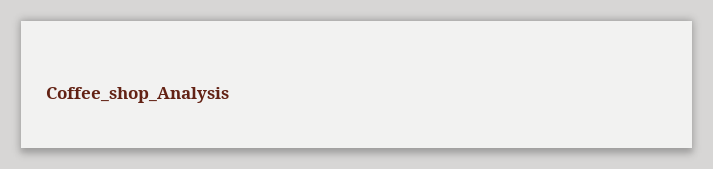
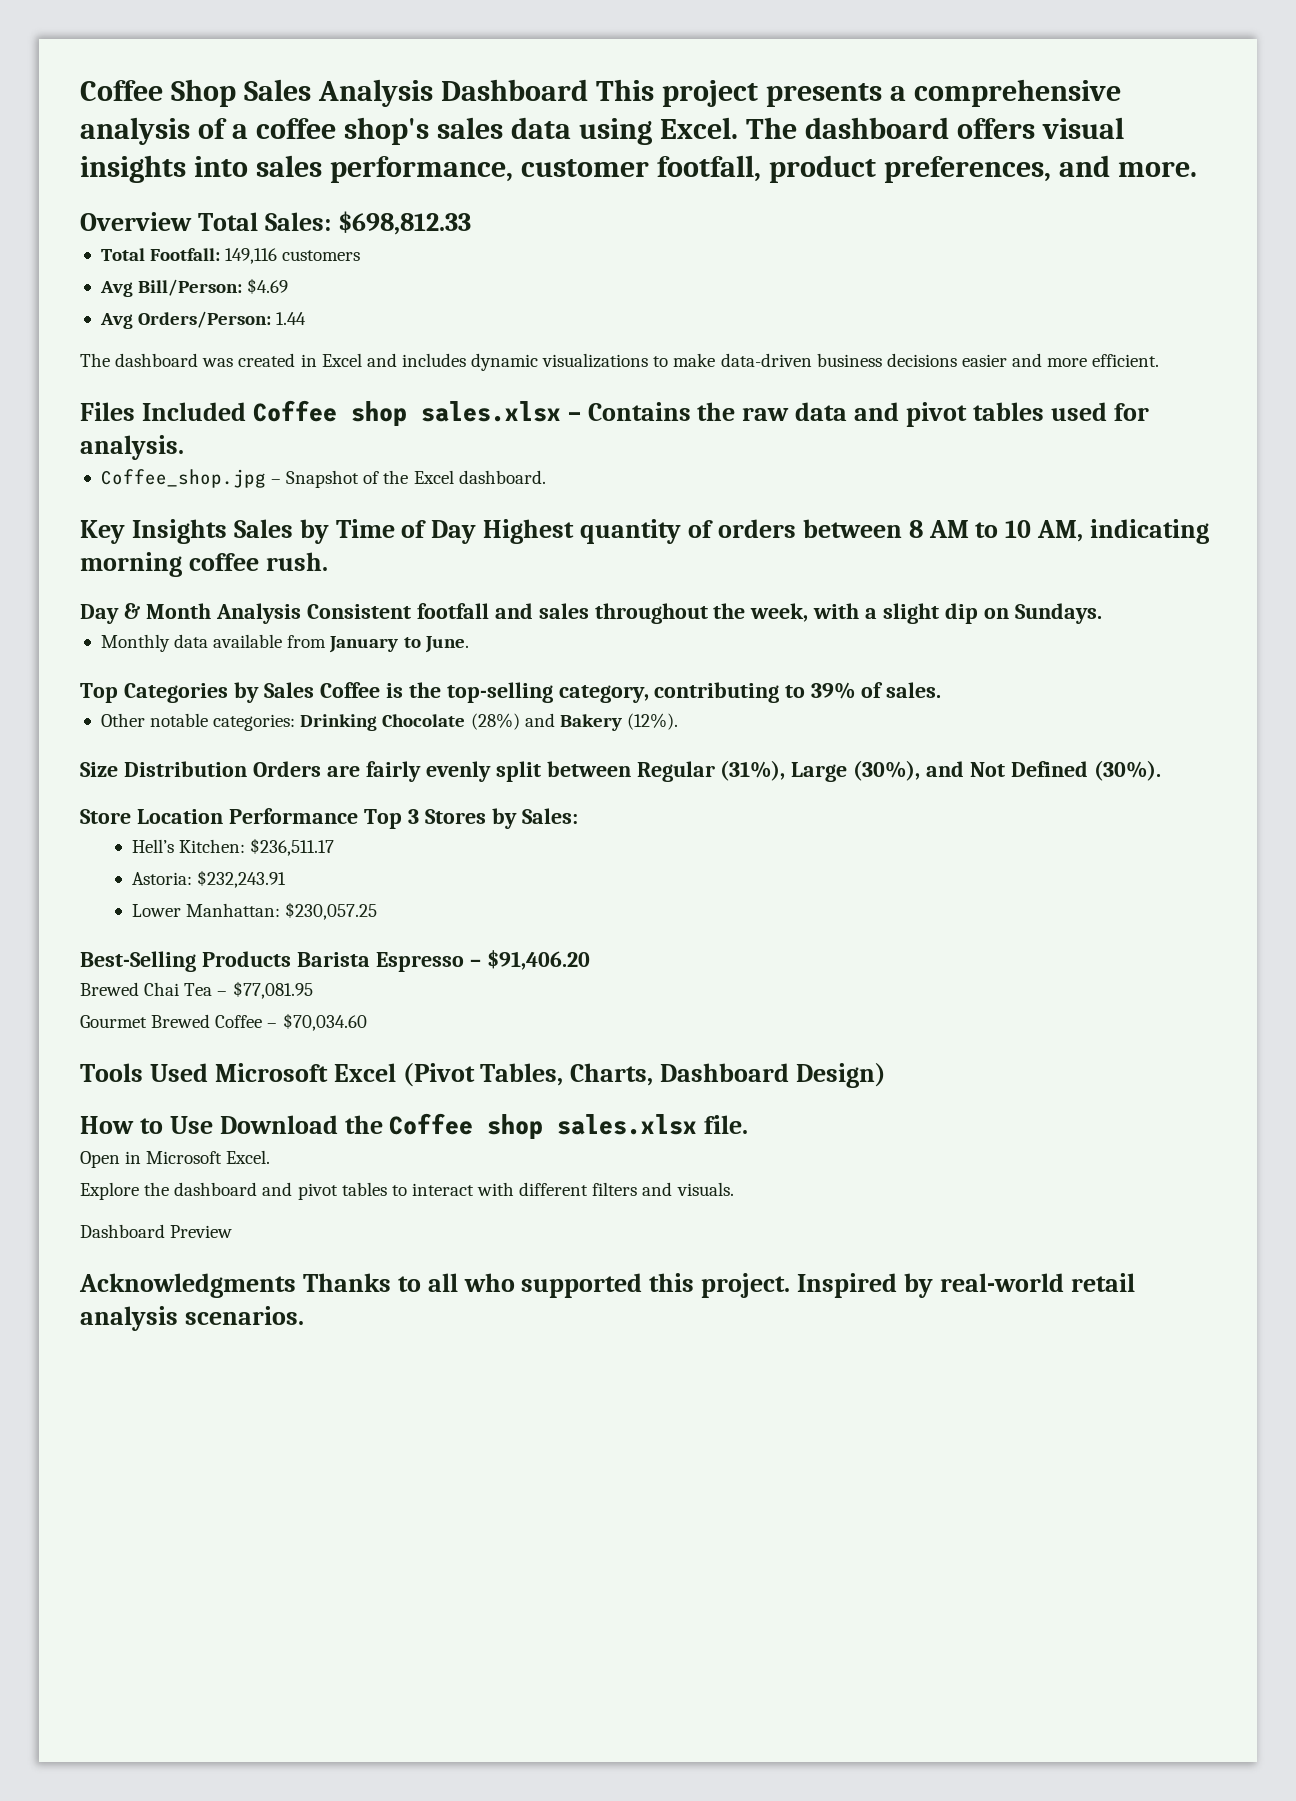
- Coffee_shop_Analysis
+ Coffee Shop Sales Analysis Dashboard This project presents a comprehensive analysis of a coffee shop's sales data using Excel. The dashboard offers visual insights into sales performance, customer footfall, product preferences, and more.
+ Overview Total Sales: $698,812.33
+ Total Footfall: 149,116 customers
+ Avg Bill/Person: $4.69
+ Avg Orders/Person: 1.44
+ The dashboard was created in Excel and includes dynamic visualizations to make data-driven business decisions easier and more efficient.
+ Files Included Coffee shop sales.xlsx – Contains the raw data and pivot tables used for analysis.
+ Coffee_shop.jpg – Snapshot of the Excel dashboard.
+ Key Insights Sales by Time of Day Highest quantity of orders between 8 AM to 10 AM, indicating morning coffee rush.
+ Day & Month Analysis Consistent footfall and sales throughout the week, with a slight dip on Sundays.
+ Monthly data available from January to June.
+ Top Categories by Sales Coffee is the top-selling category, contributing to 39% of sales.
+ Other notable categories: Drinking Chocolate (28%) and Bakery (12%).
+ Size Distribution Orders are fairly evenly split between Regular (31%), Large (30%), and Not Defined (30%).
+ Store Location Performance Top 3 Stores by Sales:
+ Hell’s Kitchen: $236,511.17
+ Astoria: $232,243.91
+ Lower Manhattan: $230,057.25
+ Best-Selling Products Barista Espresso – $91,406.20
+ Brewed Chai Tea – $77,081.95
+ Gourmet Brewed Coffee – $70,034.60
+ Tools Used Microsoft Excel (Pivot Tables, Charts, Dashboard Design)
+ How to Use Download the Coffee shop sales.xlsx file.
+ Open in Microsoft Excel.
+ Explore the dashboard and pivot tables to interact with different filters and visuals.
+ Dashboard Preview
+ Acknowledgments Thanks to all who supported this project. Inspired by real-world retail analysis scenarios.

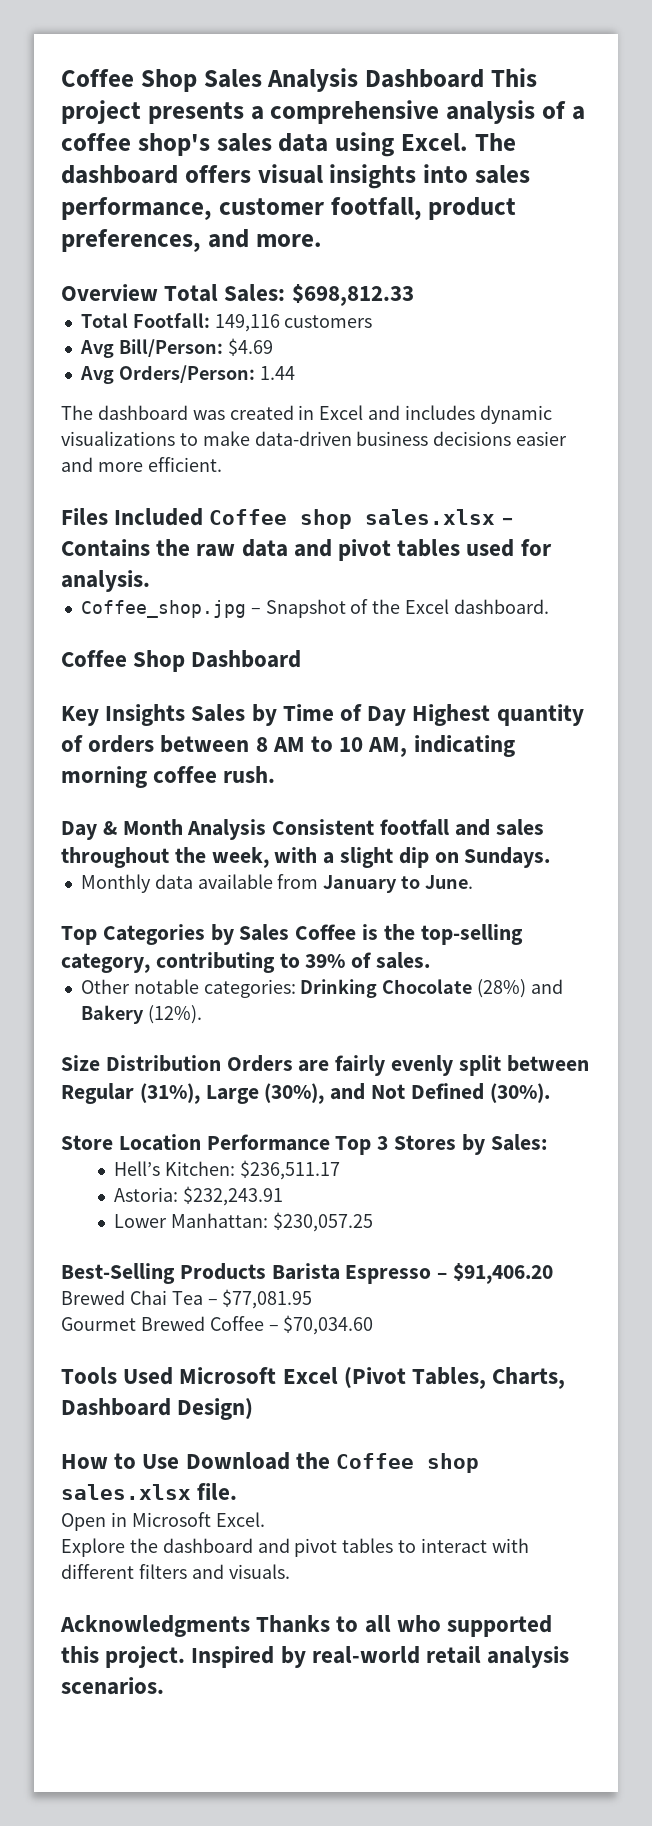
+ Coffee Shop Dashboard
- Dashboard Preview

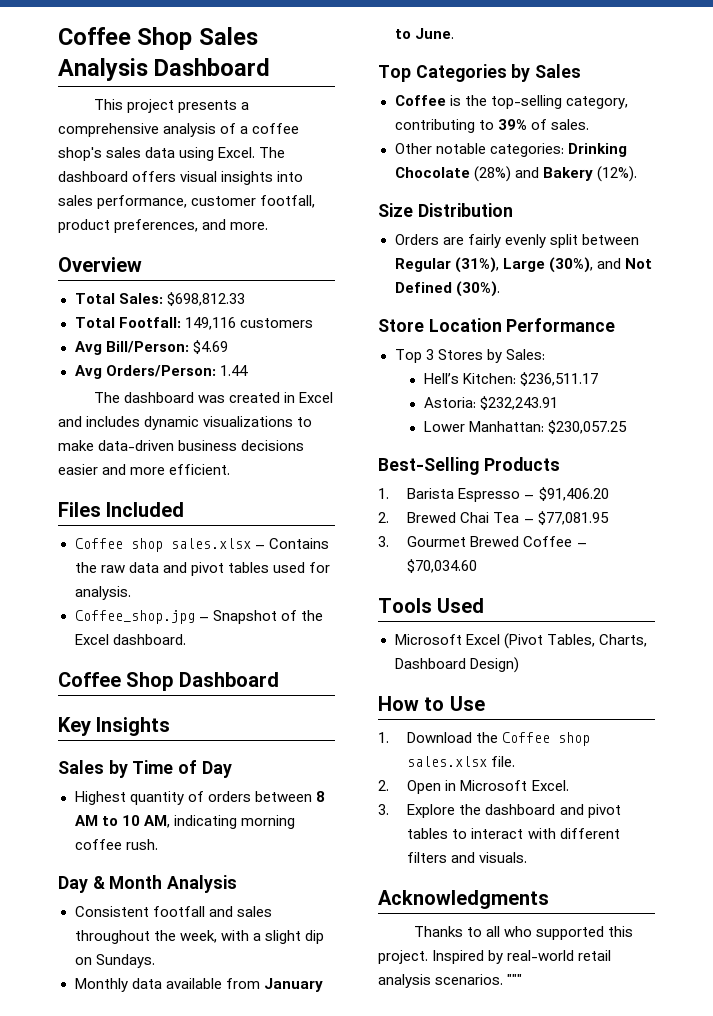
- Coffee Shop Sales Analysis Dashboard This project presents a comprehensive analysis of a coffee shop's sales data using Excel.
+ Coffee Shop Sales Analysis Dashboard
+ This project presents a comprehensive analysis of a coffee shop's sales data using Excel.
- Overview Total Sales: $698,812.33
+ Overview
+ Total Sales: $698,812.33
- Files Included Coffee shop sales.xlsx – Contains the raw data and pivot tables used for analysis.
+ Files Included
+ Coffee shop sales.xlsx – Contains the raw data and pivot tables used for analysis.
- Key Insights Sales by Time of Day Highest quantity of orders between 8 AM to 10 AM, indicating morning coffee rush.
+ Key Insights
+ Sales by Time of Day
+ Highest quantity of orders between 8 AM to 10 AM, indicating morning coffee rush.
- Day & Month Analysis Consistent footfall and sales throughout the week, with a slight dip on Sundays.
+ Day & Month Analysis
+ Consistent footfall and sales throughout the week, with a slight dip on Sundays.
- Top Categories by Sales Coffee is the top-selling category, contributing to 39% of sales.
+ Top Categories by Sales
+ Coffee is the top-selling category, contributing to 39% of sales.
- Size Distribution Orders are fairly evenly split between Regular (31%), Large (30%), and Not Defined (30%).
+ Size Distribution
+ Orders are fairly evenly split between Regular (31%), Large (30%), and Not Defined (30%).
- Store Location Performance Top 3 Stores by Sales:
+ Store Location Performance
+ Top 3 Stores by Sales:
- Best-Selling Products Barista Espresso – $91,406.20
+ Best-Selling Products
+ 1. Barista Espresso – $91,406.20
- Brewed Chai Tea – $77,081.95
+ 2. Brewed Chai Tea – $77,081.95
- Gourmet Brewed Coffee – $70,034.60
+ 3. Gourmet Brewed Coffee – $70,034.60
- Tools Used Microsoft Excel (Pivot Tables, Charts, Dashboard Design)
+ Tools Used
+ Microsoft Excel (Pivot Tables, Charts, Dashboard Design)
- How to Use Download the Coffee shop sales.xlsx file.
+ How to Use
+ 1. Download the Coffee shop sales.xlsx file.
- Open in Microsoft Excel.
+ 2. Open in Microsoft Excel.
- Explore the dashboard and pivot tables to interact with different filters and visuals.
+ 3. Explore the dashboard and pivot tables to interact with different filters and visuals.
- Acknowledgments Thanks to all who supported this project.
+ Acknowledgments
+ Thanks to all who supported this project.
+ """

